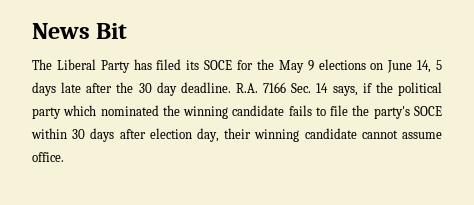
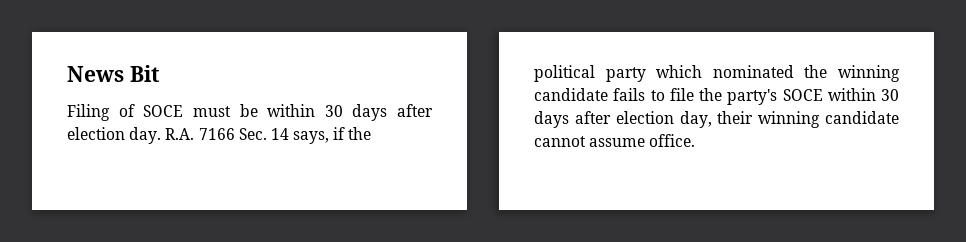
- The Liberal Party has filed its SOCE for the May 9 elections on June 14, 5 days late after the 30 day deadline.
+ Filing of SOCE must be within 30 days after election day.

